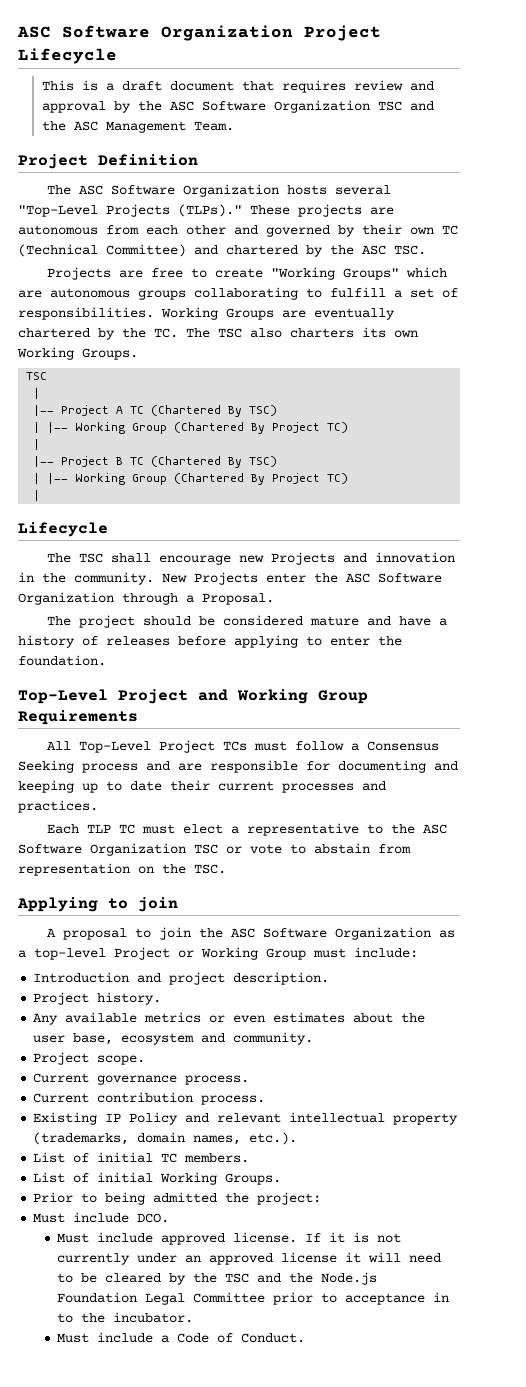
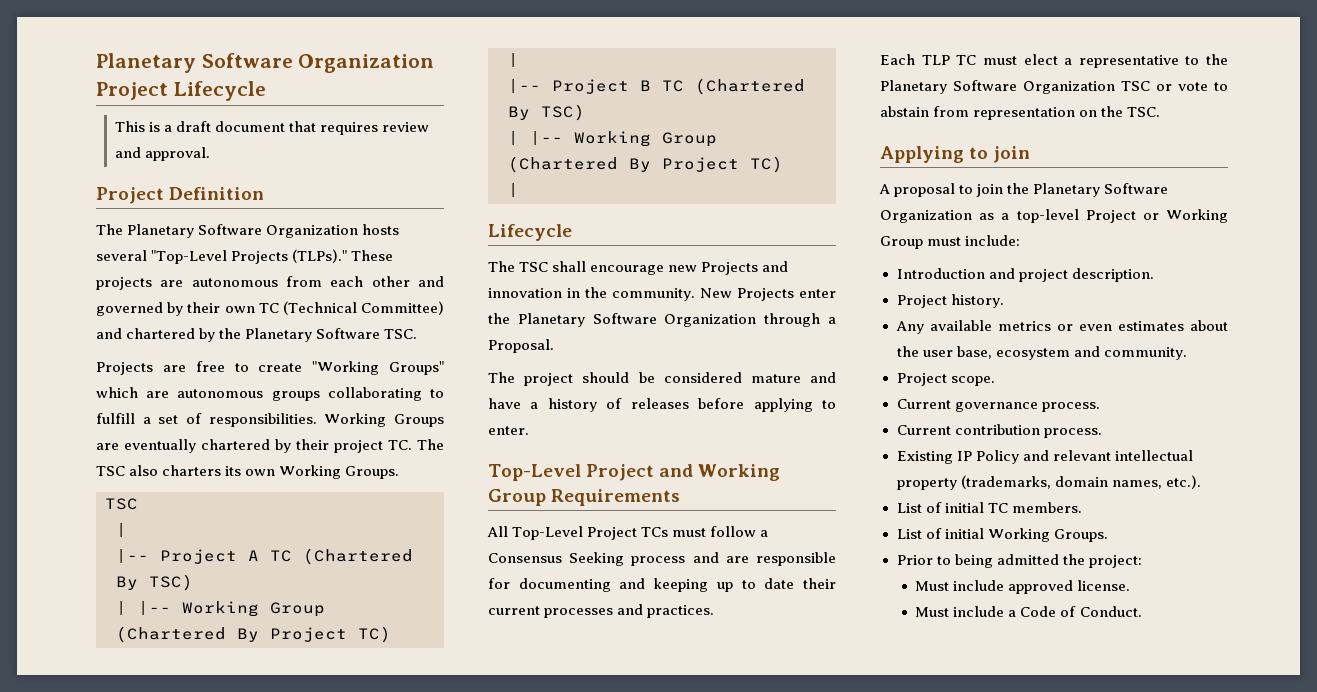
- ASC Software Organization Project Lifecycle
+ Planetary Software Organization Project Lifecycle
- This is a draft document that requires review and approval by the ASC Software Organization TSC and the ASC Management Team.
+ This is a draft document that requires review and approval.
- The ASC Software Organization hosts several "Top-Level Projects (TLPs)."
+ The Planetary Software Organization hosts several "Top-Level Projects (TLPs)."
- These projects are autonomous from each other and governed by their own TC (Technical Committee) and chartered by the ASC TSC.
+ These projects are autonomous from each other and governed by their own TC (Technical Committee) and chartered by the Planetary Software TSC.
- Working Groups are eventually chartered by the TC. The TSC also charters its own Working Groups.
+ Working Groups are eventually chartered by their project TC. The TSC also charters its own Working Groups.
- New Projects enter the ASC Software Organization through a Proposal.
+ New Projects enter the Planetary Software Organization through a Proposal.
- The project should be considered mature and have a history of releases before applying to enter the foundation.
+ The project should be considered mature and have a history of releases before applying to enter.
- Each TLP TC must elect a representative to the ASC Software Organization TSC or vote to abstain from representation on the TSC.
+ Each TLP TC must elect a representative to the Planetary Software Organization TSC or vote to abstain from representation on the TSC.
- A proposal to join the ASC Software Organization as a top-level Project or Working Group must include:
+ A proposal to join the Planetary Software Organization as a top-level Project or Working Group must include:
- Must include DCO.
- If it is not currently under an approved license it will need to be cleared by the TSC and the Node.js Foundation Legal Committee prior to acceptance in to the incubator.

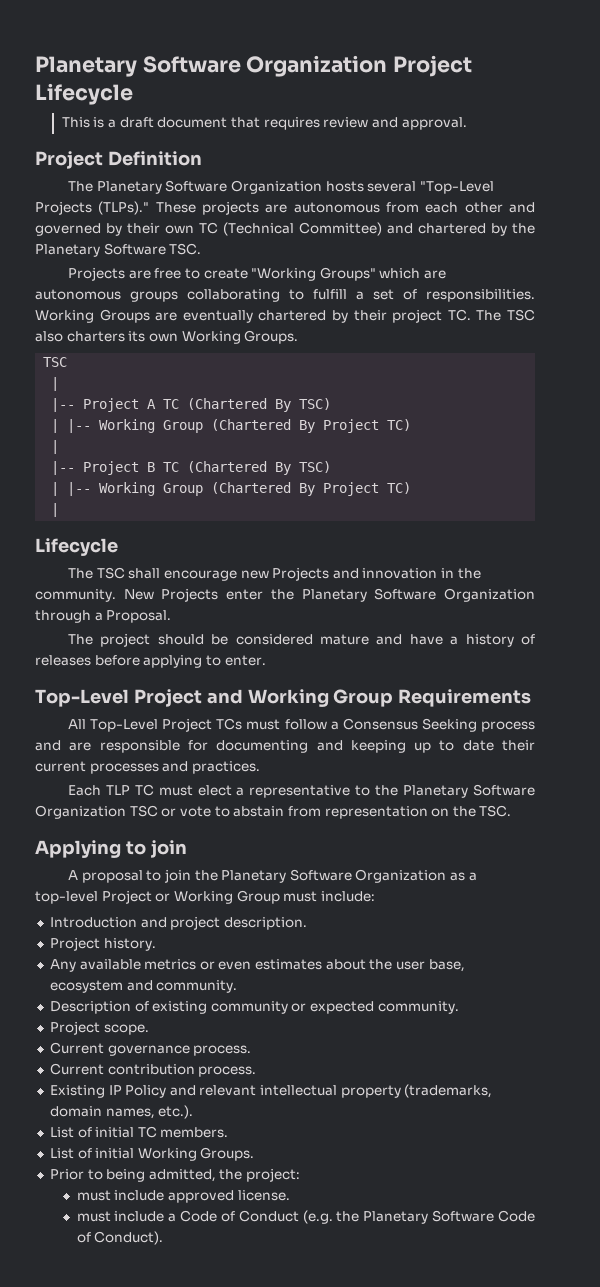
+ Description of existing community or expected community.
- Prior to being admitted the project:
+ Prior to being admitted, the project:
- Must include approved license.
+ must include approved license.
- Must include a Code of Conduct.
+ must include a Code of Conduct (e.g. the Planetary Software Code of Conduct).

